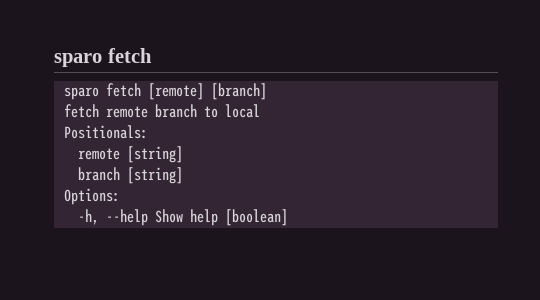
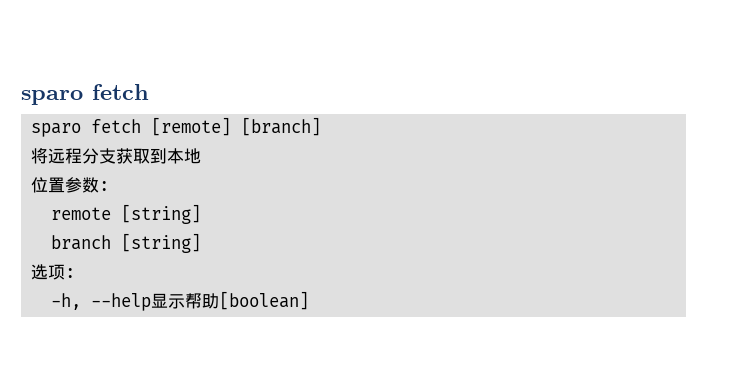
- fetch remote branch to local
- Positionals:
+ 将远程分支获取到本地
+ 位置参数:
- Options:
+ 选项:
- -h, --help Show help [boolean]
+ -h, --help显示帮助[boolean]

